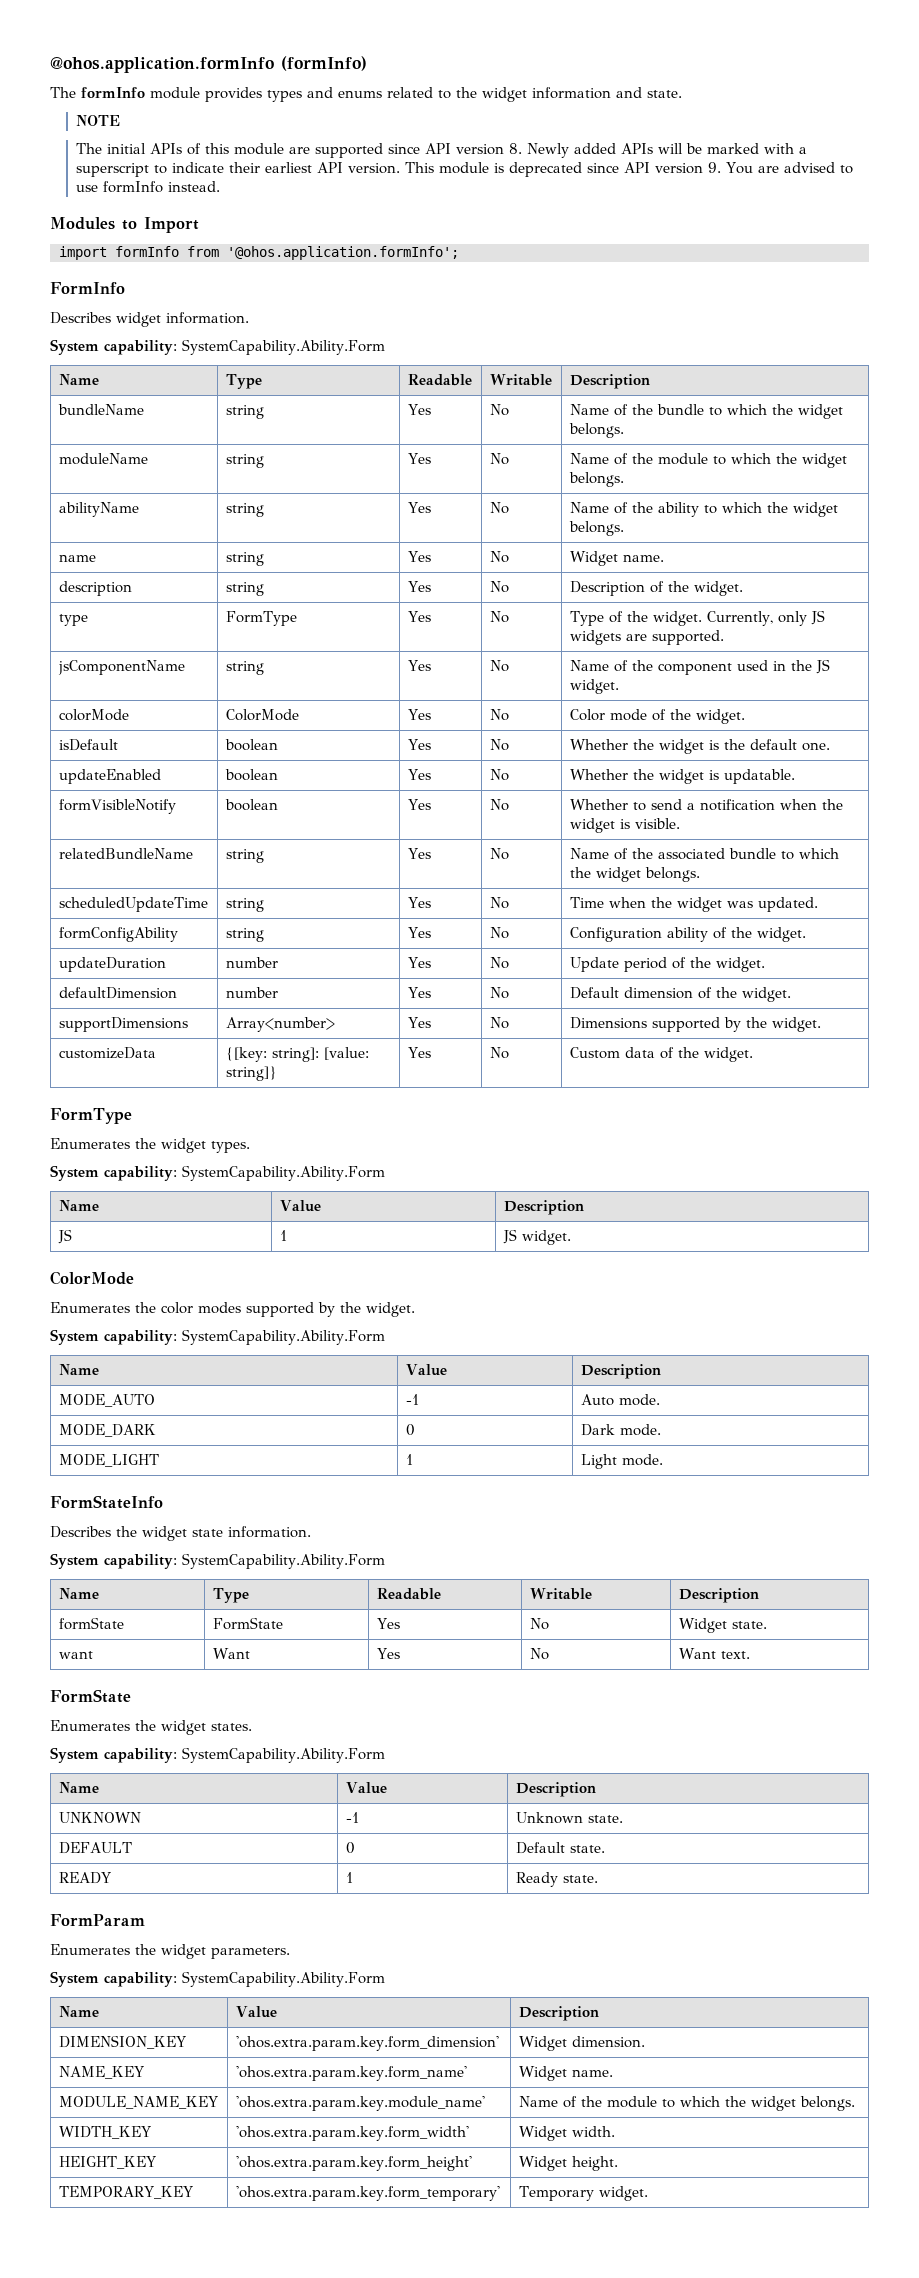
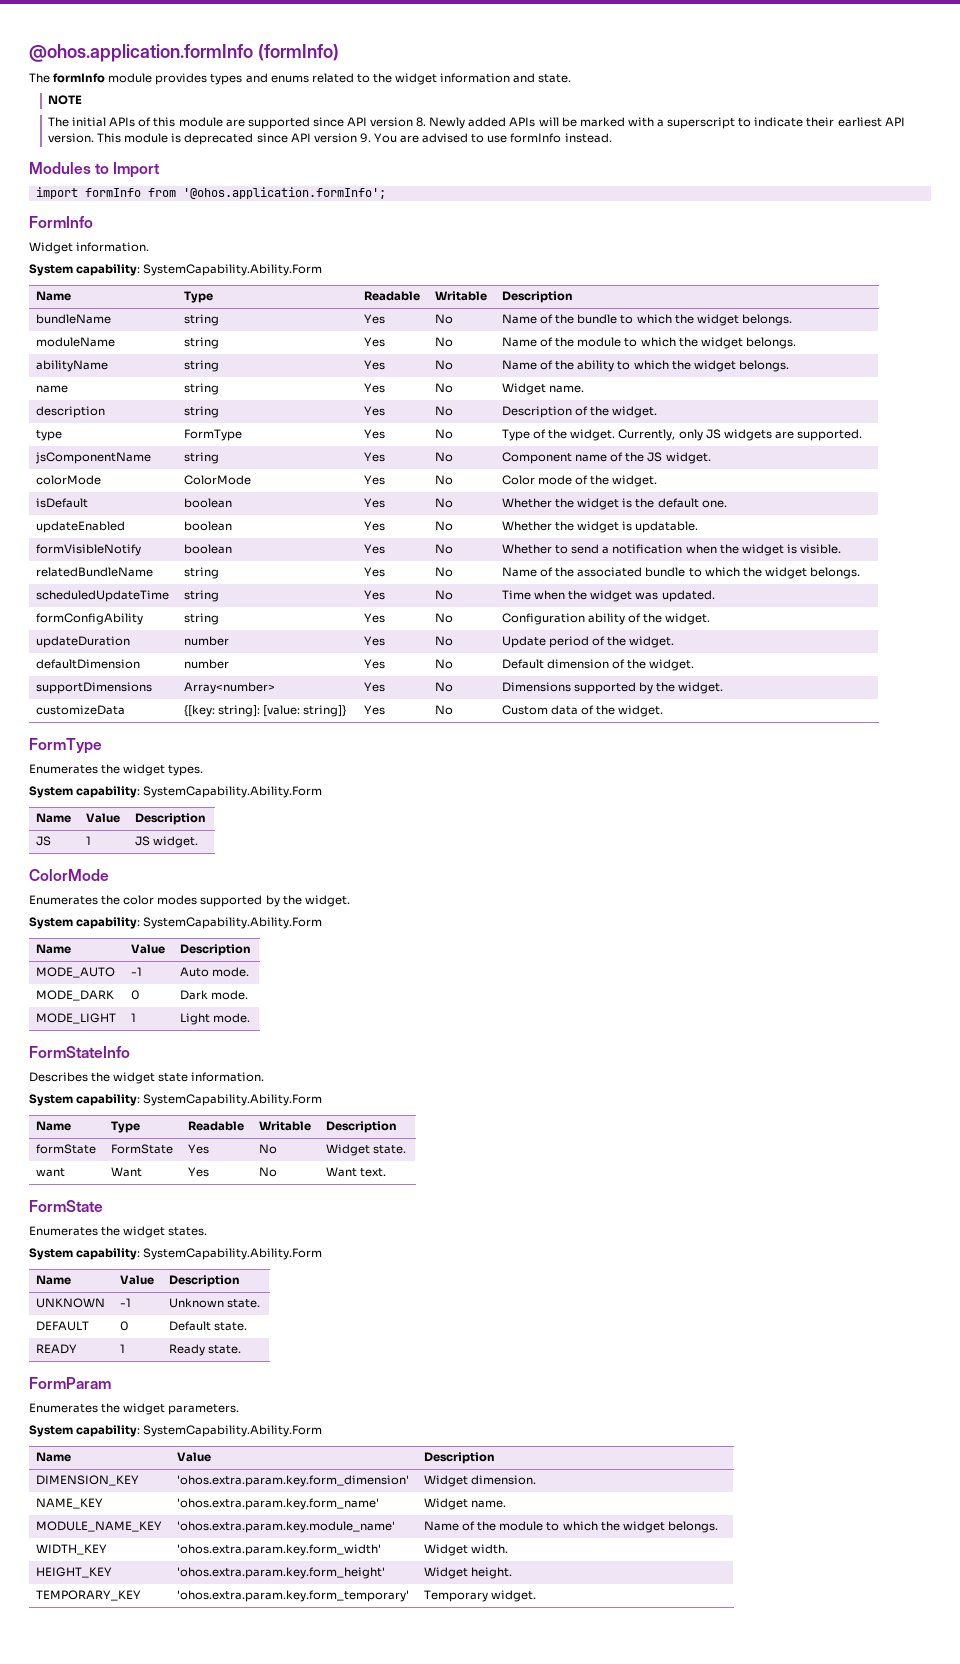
- Describes widget information.
+ Widget information.
- jsComponentName | string | Yes | No | Name of the component used in the JS widget.
+ jsComponentName | string | Yes | No | Component name of the JS widget.

